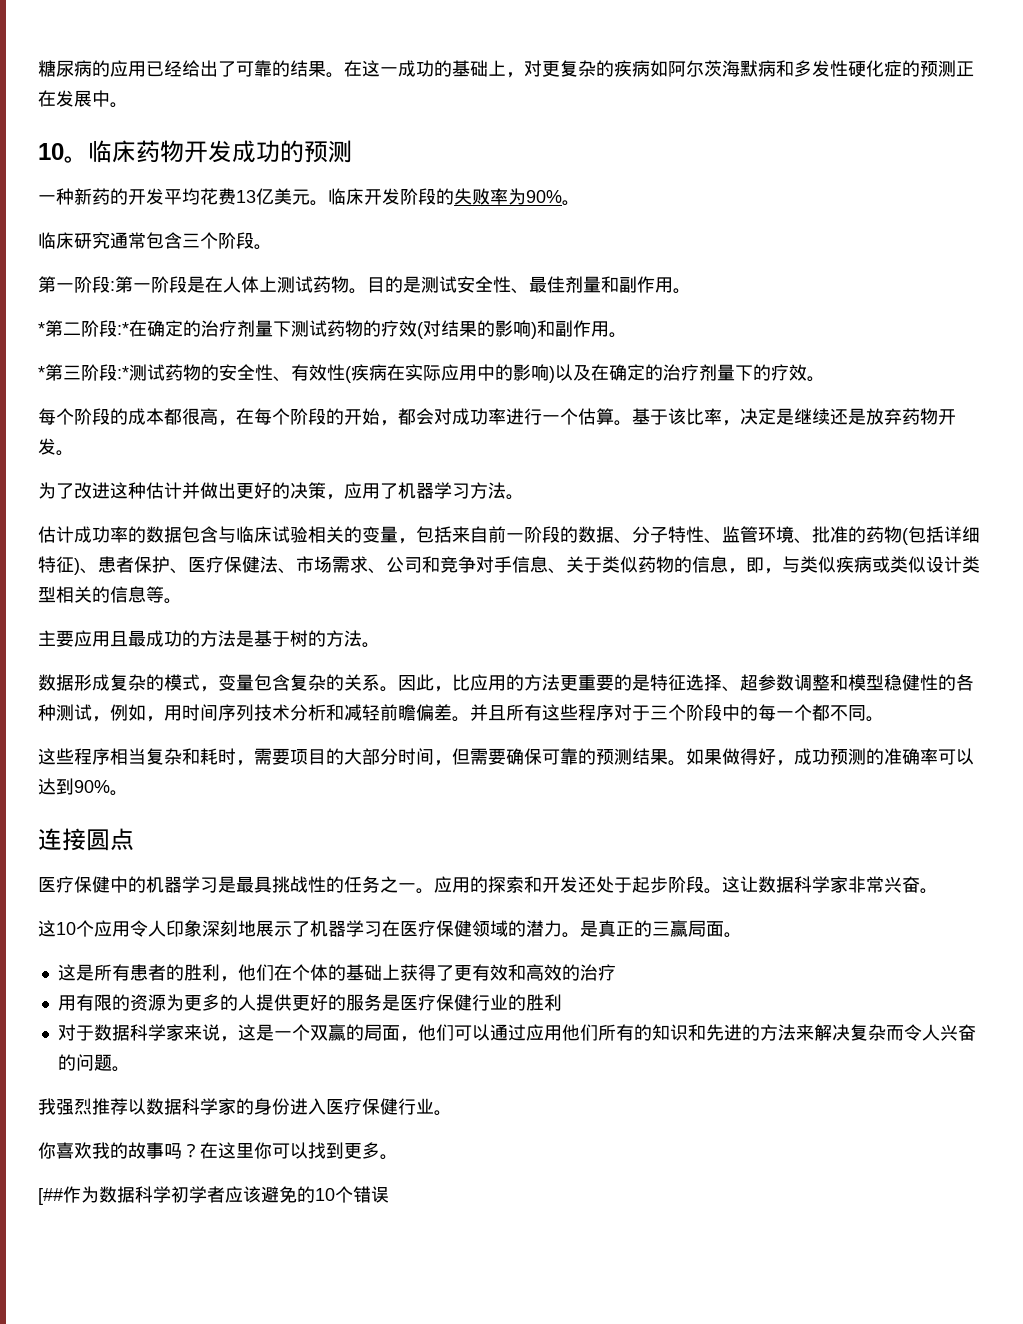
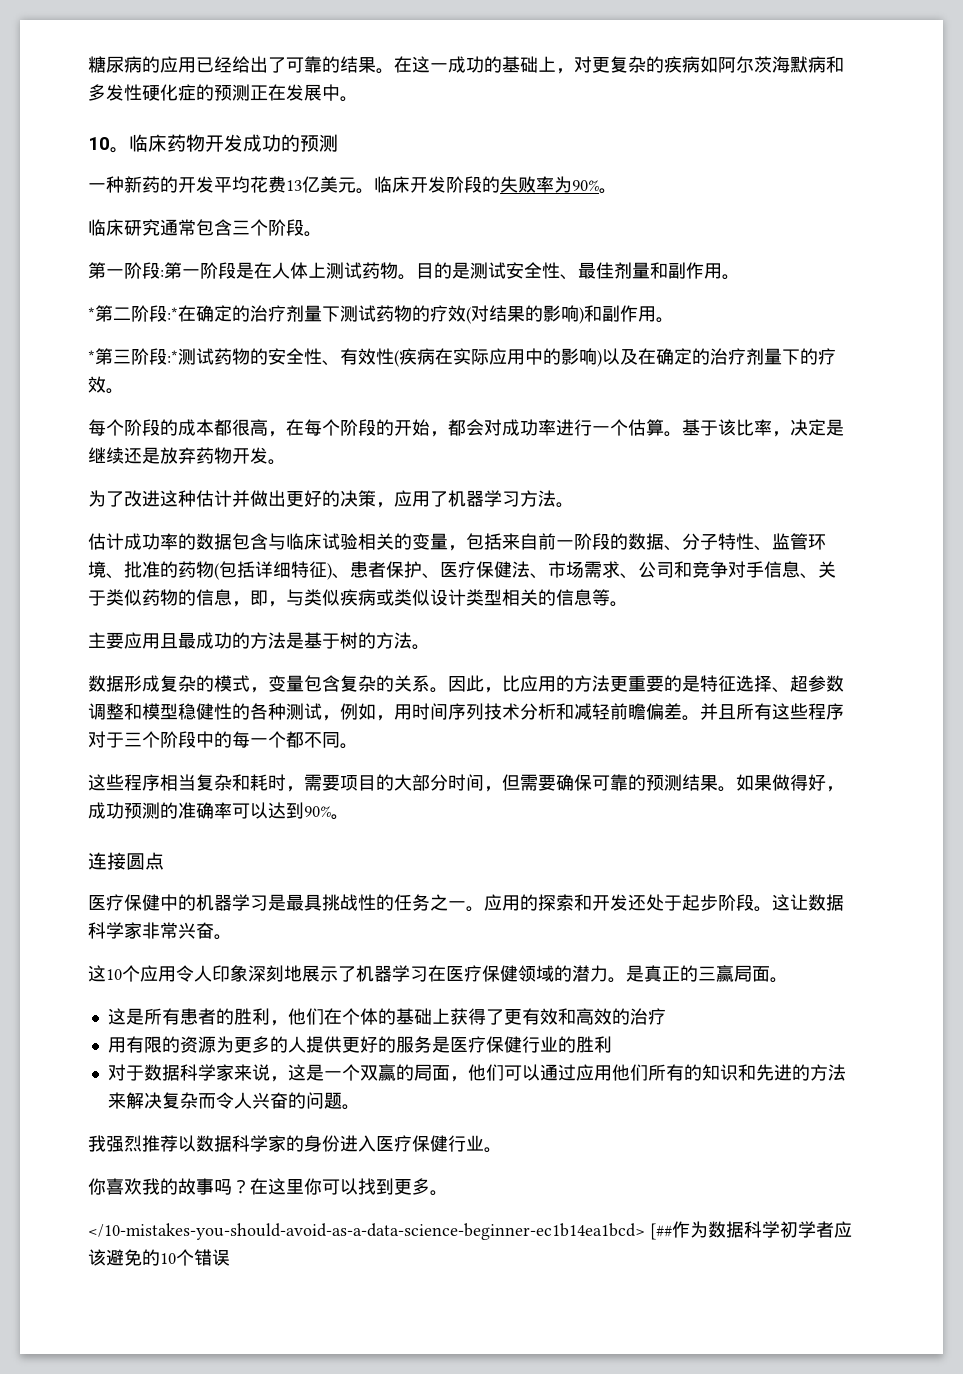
- [##作为数据科学初学者应该避免的10个错误
+ </10-mistakes-you-should-avoid-as-a-data-science-beginner-ec1b14ea1bcd> [##作为数据科学初学者应该避免的10个错误

